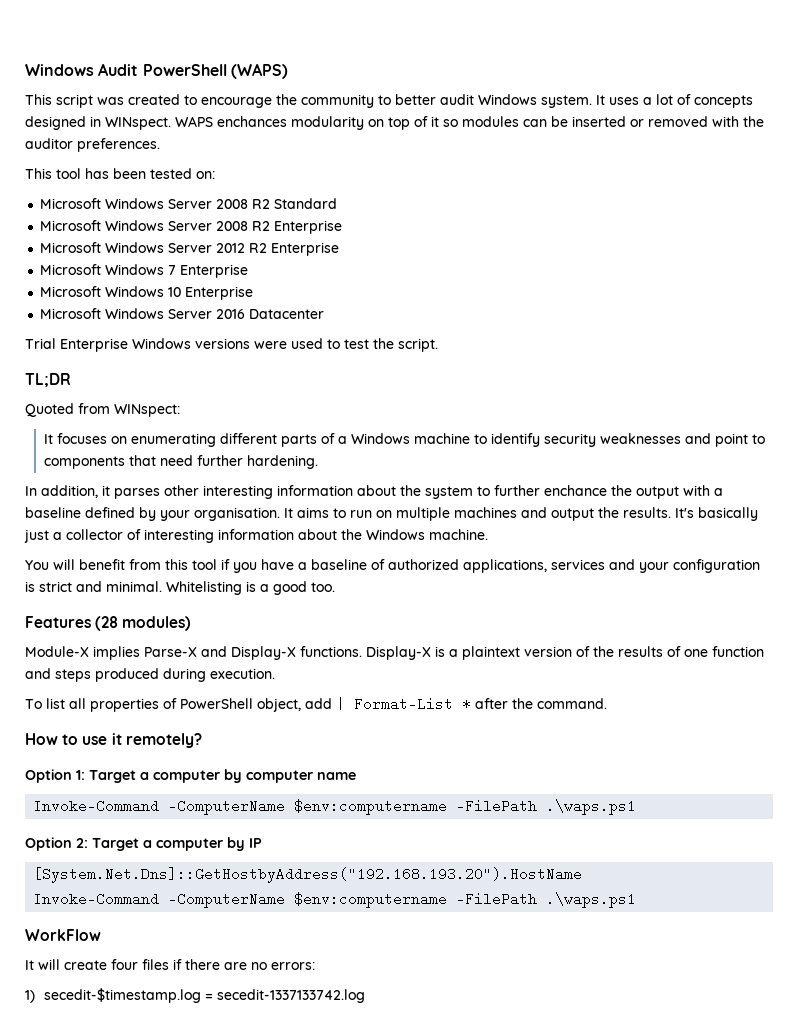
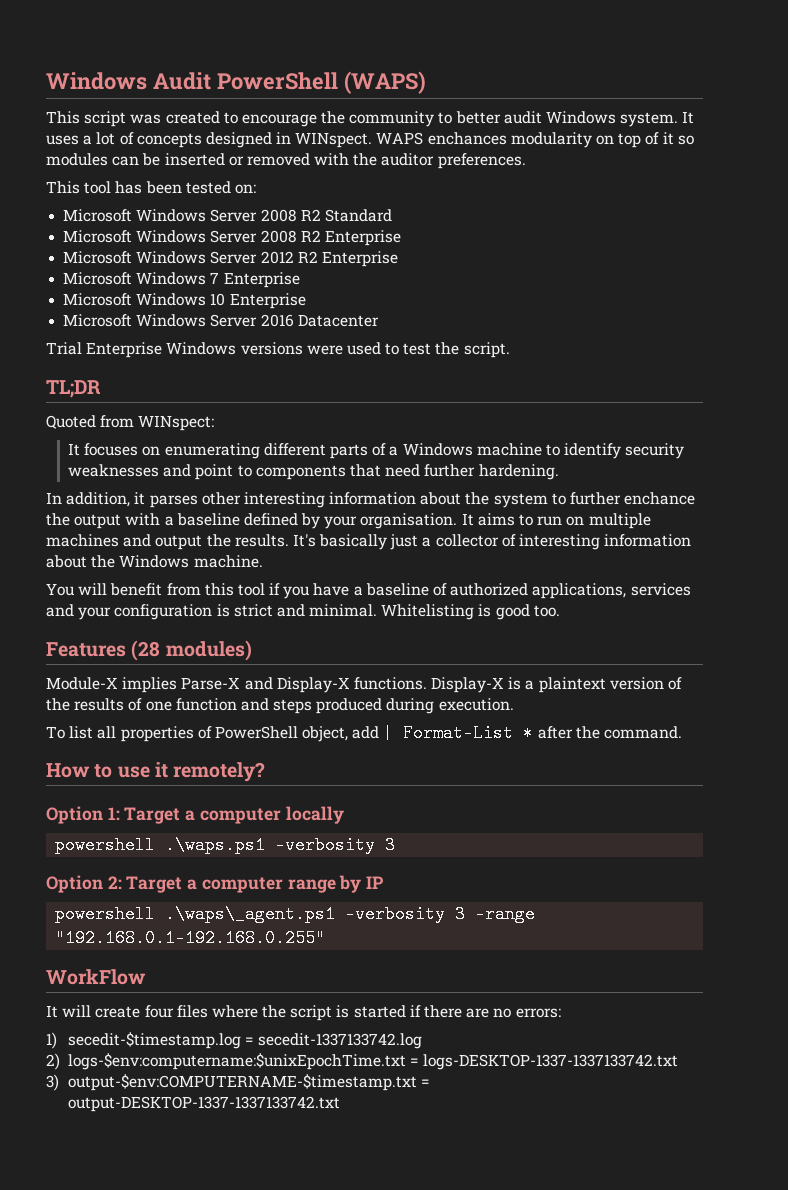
- Whitelisting is a good too.
+ Whitelisting is good too.
- Option 1: Target a computer by computer name
- Invoke-Command -ComputerName $env:computername -FilePath .\waps.ps1
+ Option 1: Target a computer locally
+ powershell .\waps.ps1 -verbosity 3
- Option 2: Target a computer by IP
+ Option 2: Target a computer range by IP
- [System.Net.Dns]::GetHostbyAddress("192.168.193.20").HostName
- Invoke-Command -ComputerName $env:computername -FilePath .\waps.ps1
+ powershell .\waps\_agent.ps1 -verbosity 3 -range "192.168.0.1-192.168.0.255"
- It will create four files if there are no errors:
+ It will create four files where the script is started if there are no errors:
+ 2) logs-$env:computername:$unixEpochTime.txt = logs-DESKTOP-1337-1337133742.txt
+ 3) output-$env:COMPUTERNAME-$timestamp.txt = output-DESKTOP-1337-1337133742.txt

